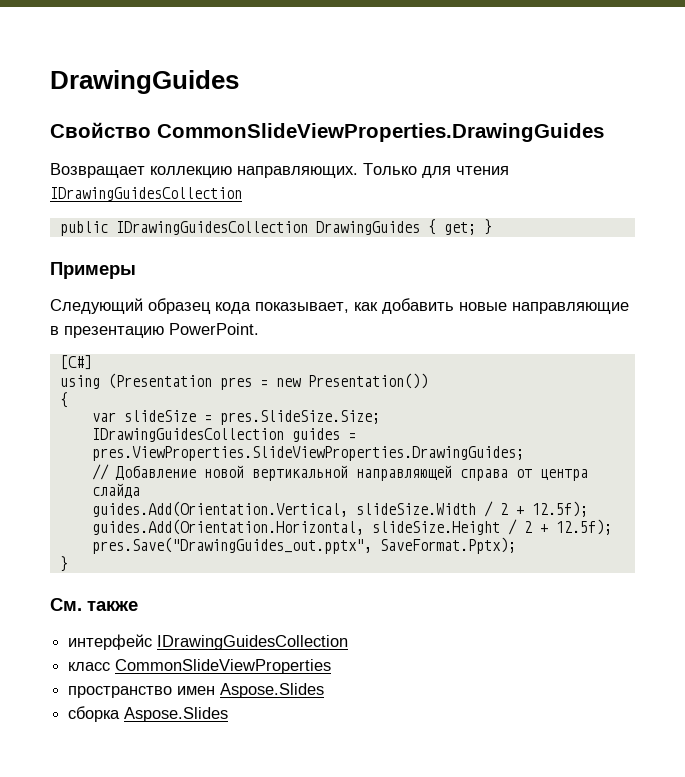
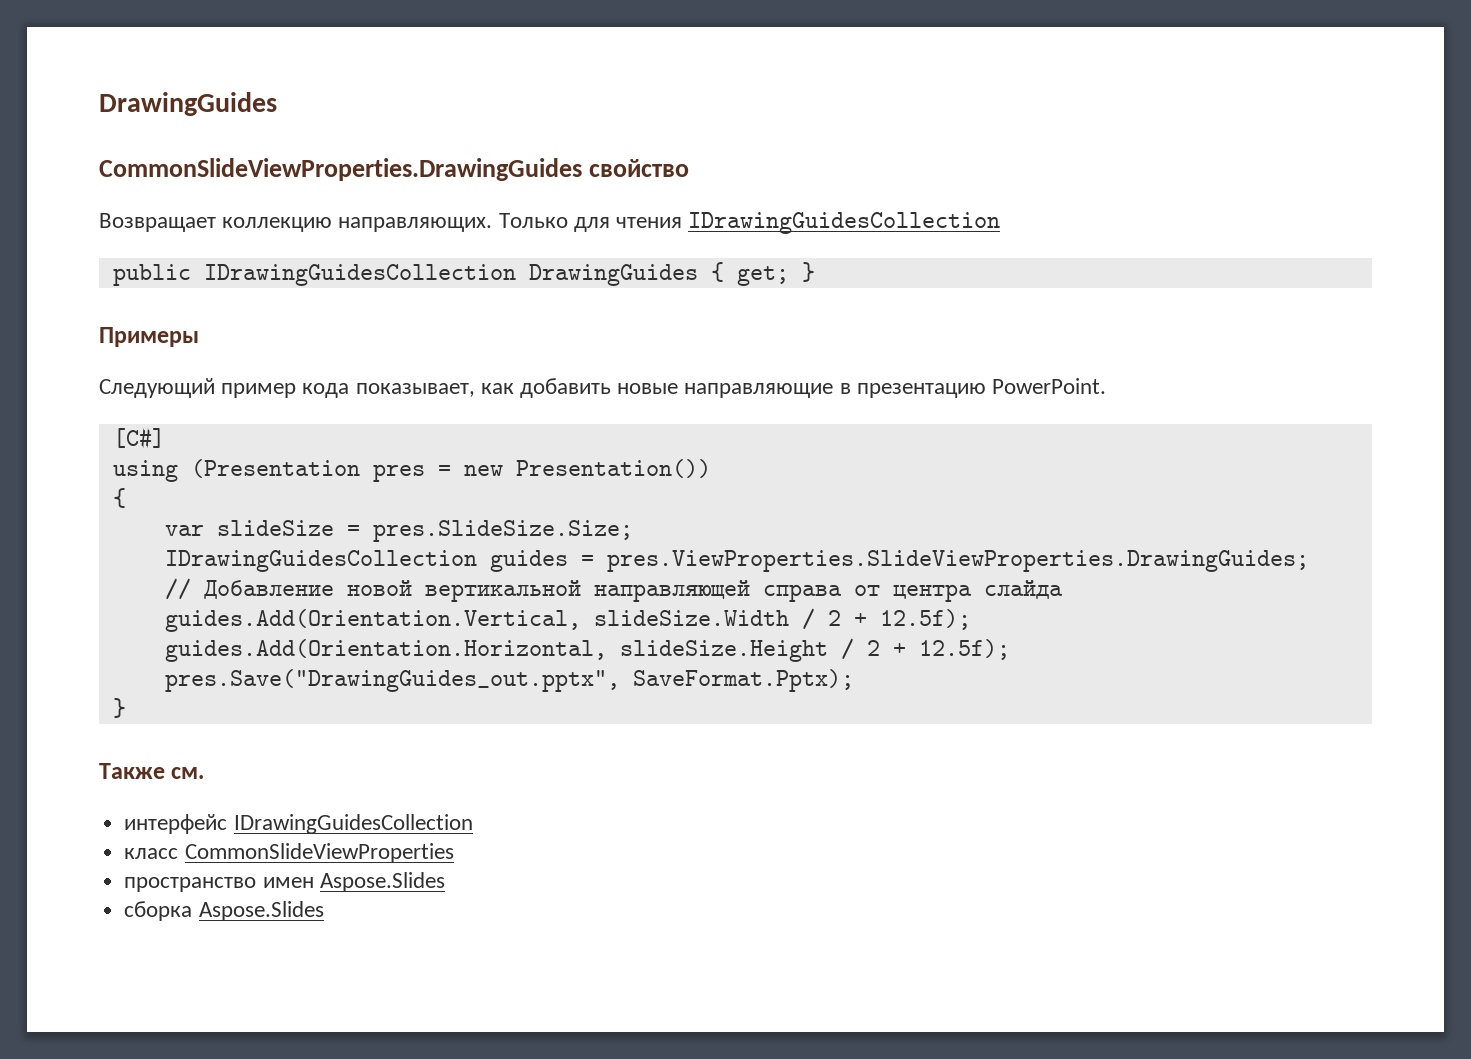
- Свойство CommonSlideViewProperties.DrawingGuides
+ CommonSlideViewProperties.DrawingGuides свойство
- Следующий образец кода показывает, как добавить новые направляющие в презентацию PowerPoint.
+ Следующий пример кода показывает, как добавить новые направляющие в презентацию PowerPoint.
- См. также
+ Также см.

